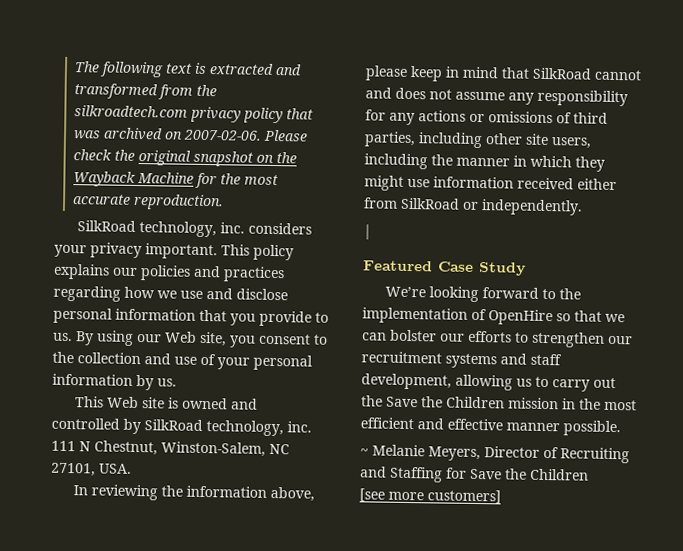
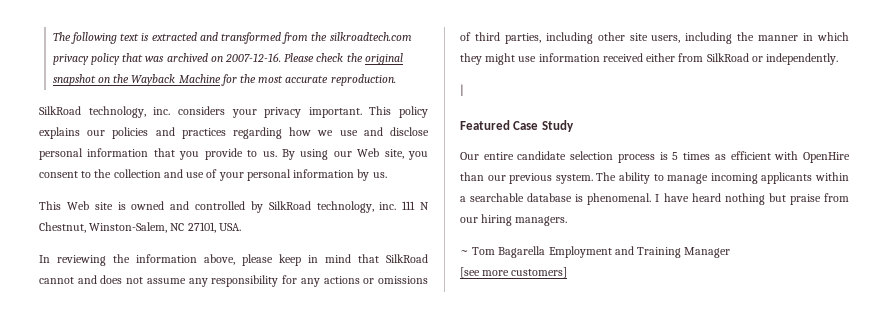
- The following text is extracted and transformed from the silkroadtech.com privacy policy that was archived on 2007-02-06.
+ The following text is extracted and transformed from the silkroadtech.com privacy policy that was archived on 2007-12-16.
- We’re looking forward to the implementation of OpenHire so that we can bolster our efforts to strengthen our recruitment systems and staff development, allowing us to carry out the Save the Children mission in the most efficient and effective manner possible.
- ~ Melanie Meyers, Director of Recruiting and Staffing for Save the Children
+ Our entire candidate selection process is 5 times as efficient with OpenHire than our previous system. The ability to manage incoming applicants within a searchable database is phenomenal. I have heard nothing but praise from our hiring managers.
+ ~ Tom Bagarella Employment and Training Manager

